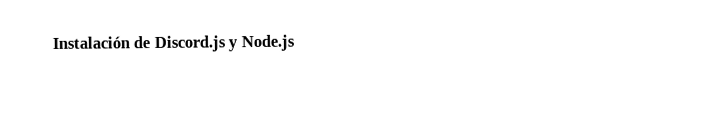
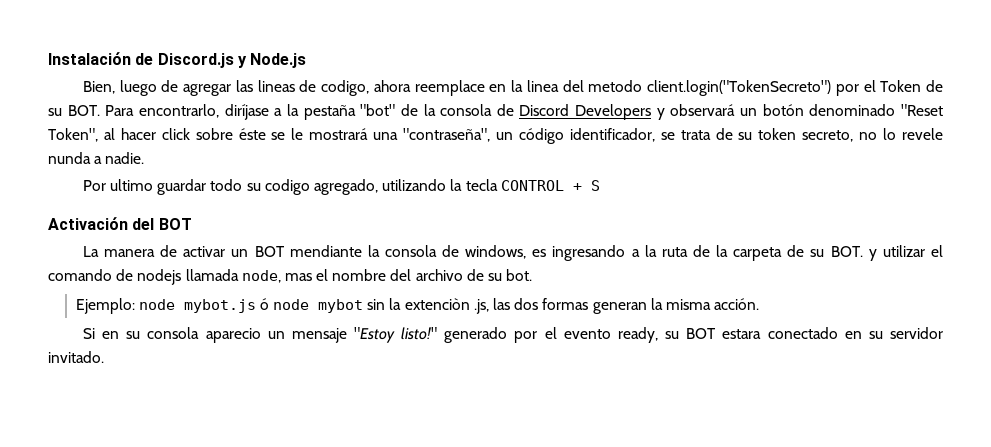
+ Bien, luego de agregar las lineas de codigo, ahora reemplace en la linea del metodo client.login("TokenSecreto") por el Token de su BOT. Para encontrarlo, diríjase a la pestaña "bot" de la consola de Discord Developers y observará un botón denominado "Reset Token", al hacer click sobre éste se le mostrará una "contraseña", un código identificador, se trata de su token secreto, no lo revele nunda a nadie.
+ Por ultimo guardar todo su codigo agregado, utilizando la tecla CONTROL + S
+ Activación del BOT
+ La manera de activar un BOT mendiante la consola de windows, es ingresando a la ruta de la carpeta de su BOT. y utilizar el comando de nodejs llamada node, mas el nombre del archivo de su bot.
+ Ejemplo: node mybot.js ó node mybot sin la extenciòn .js, las dos formas generan la misma acción.
+ Si en su consola aparecio un mensaje "Estoy listo!" generado por el evento ready, su BOT estara conectado en su servidor invitado.

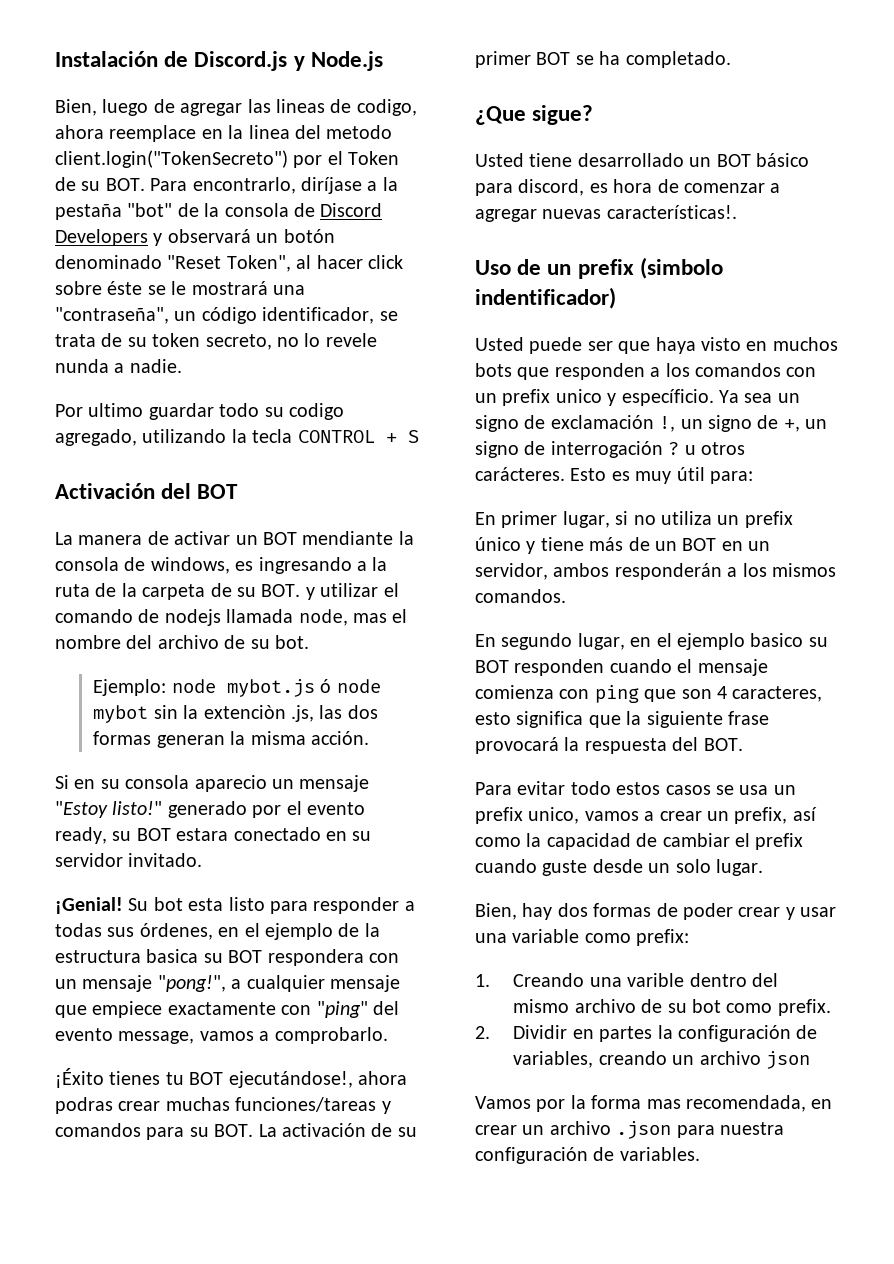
+ ¡Genial! Su bot esta listo para responder a todas sus órdenes, en el ejemplo de la estructura basica su BOT respondera con un mensaje "pong!", a cualquier mensaje que empiece exactamente con "ping" del evento message, vamos a comprobarlo.
+ ¡Éxito tienes tu BOT ejecutándose!, ahora podras crear muchas funciones/tareas y comandos para su BOT. La activación de su primer BOT se ha completado.
+ ¿Que sigue?
+ Usted tiene desarrollado un BOT básico para discord, es hora de comenzar a agregar nuevas características!.
+ Uso de un prefix (simbolo indentificador)
+ Usted puede ser que haya visto en muchos bots que responden a los comandos con un prefix unico y específicio. Ya sea un signo de exclamación !, un signo de +, un signo de interrogación ? u otros carácteres. Esto es muy útil para:
+ En primer lugar, si no utiliza un prefix único y tiene más de un BOT en un servidor, ambos responderán a los mismos comandos.
+ En segundo lugar, en el ejemplo basico su BOT responden cuando el mensaje comienza con ping que son 4 caracteres, esto significa que la siguiente frase provocará la respuesta del BOT.
+ Para evitar todo estos casos se usa un prefix unico, vamos a crear un prefix, así como la capacidad de cambiar el prefix cuando guste desde un solo lugar.
+ Bien, hay dos formas de poder crear y usar una variable como prefix:
+ 1. Creando una varible dentro del mismo archivo de su bot como prefix.
+ 2. Dividir en partes la configuración de variables, creando un archivo json
+ Vamos por la forma mas recomendada, en crear un archivo .json para nuestra configuración de variables.

